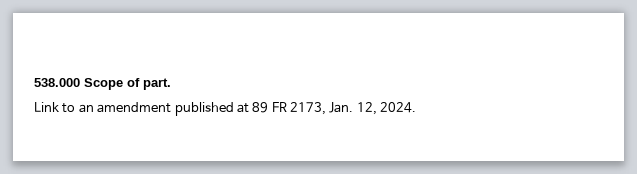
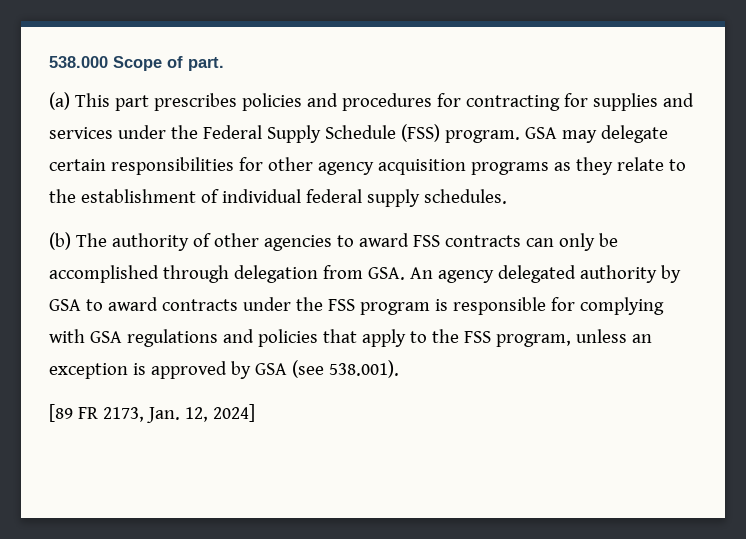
- Link to an amendment published at 89 FR 2173, Jan. 12, 2024.
+ (a) This part prescribes policies and procedures for contracting for supplies and services under the Federal Supply Schedule (FSS) program. GSA may delegate certain responsibilities for other agency acquisition programs as they relate to the establishment of individual federal supply schedules.
+ (b) The authority of other agencies to award FSS contracts can only be accomplished through delegation from GSA. An agency delegated authority by GSA to award contracts under the FSS program is responsible for complying with GSA regulations and policies that apply to the FSS program, unless an exception is approved by GSA (see 538.001).
+ [89 FR 2173, Jan. 12, 2024]

